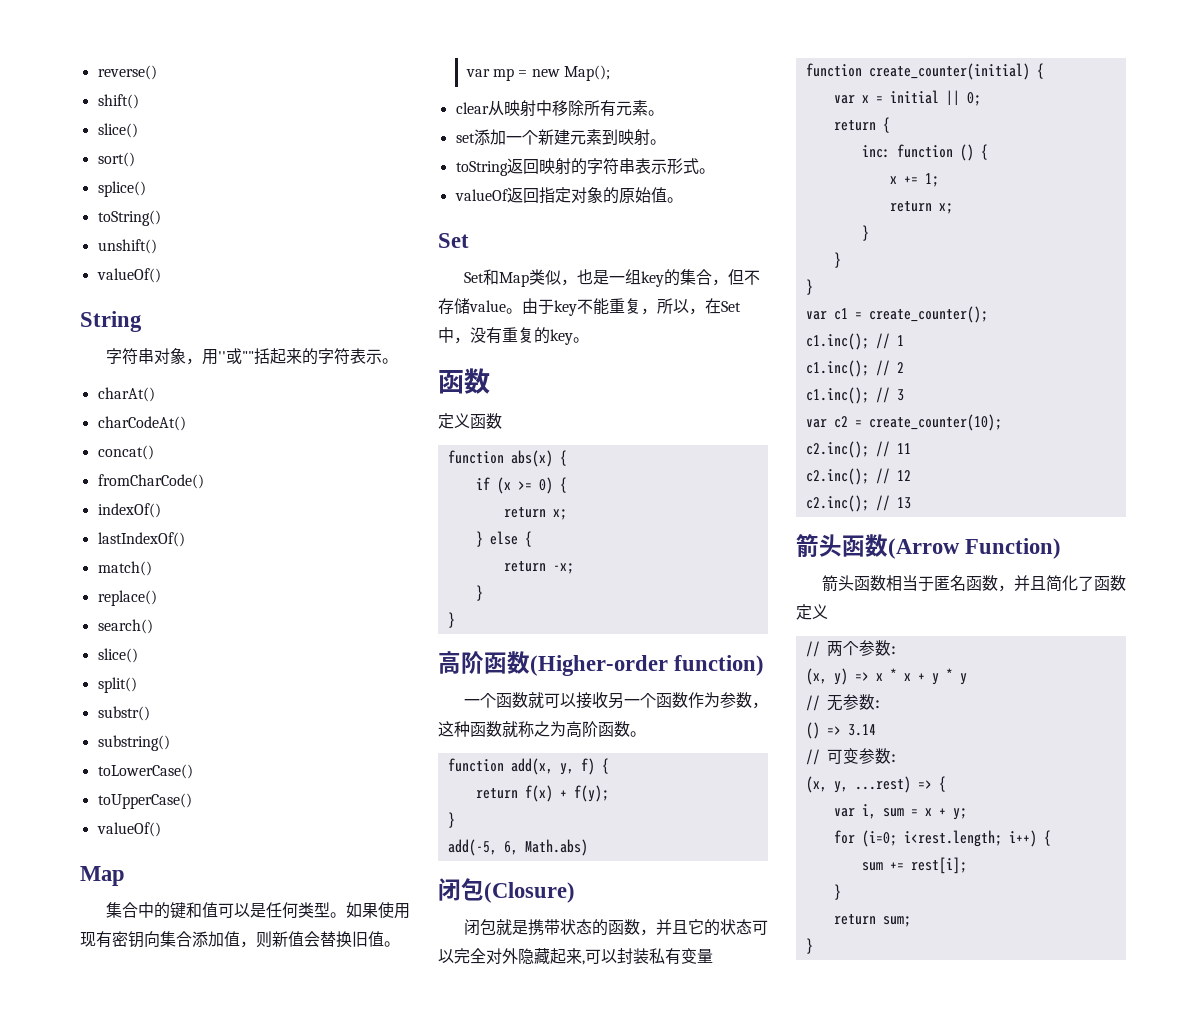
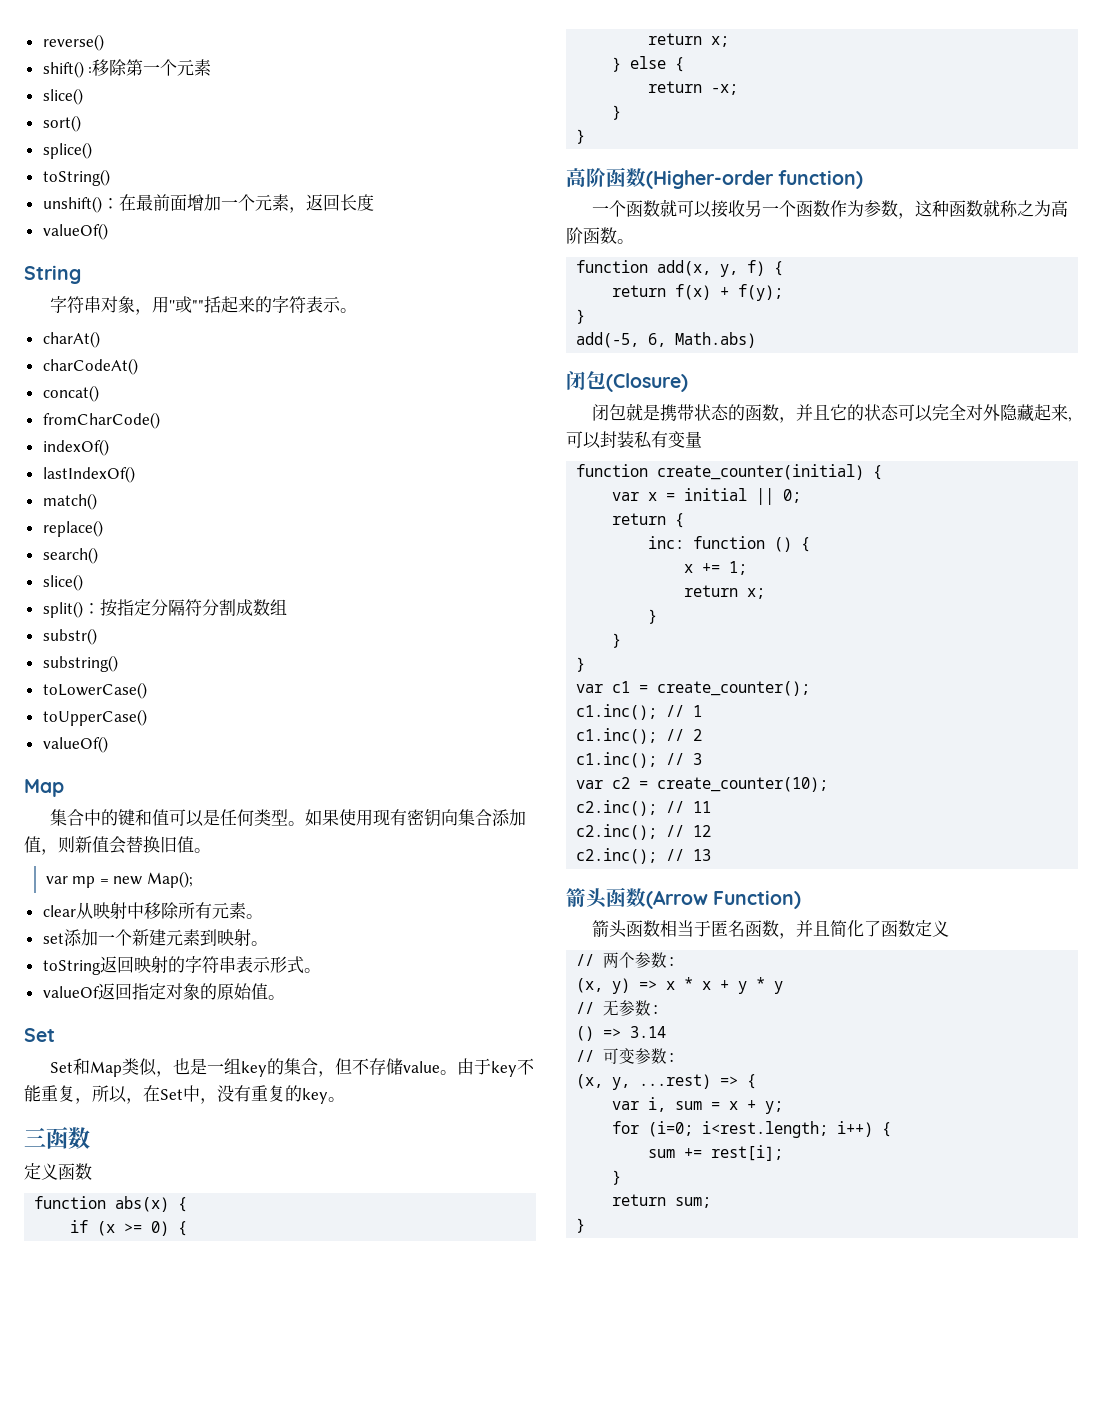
- shift()
+ shift() :移除第一个元素
- unshift()
+ unshift()：在最前面增加一个元素，返回长度
- split()
+ split()：按指定分隔符分割成数组
  由于key不能重复，所以，在Set中，没有重复的key。
- 函数
+ 三函数

